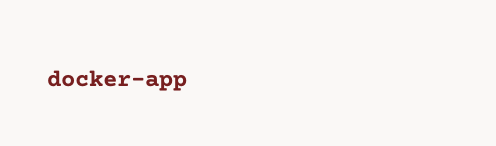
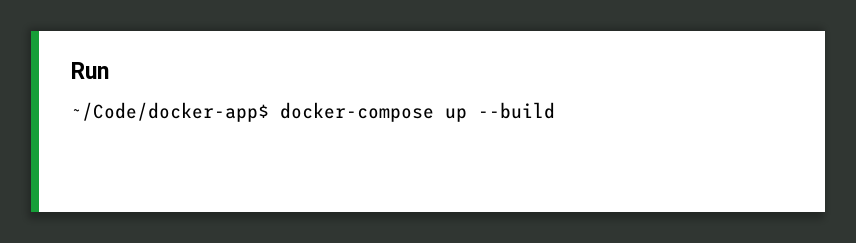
- docker-app
+ Run
+ ~/Code/docker-app$ docker-compose up --build

